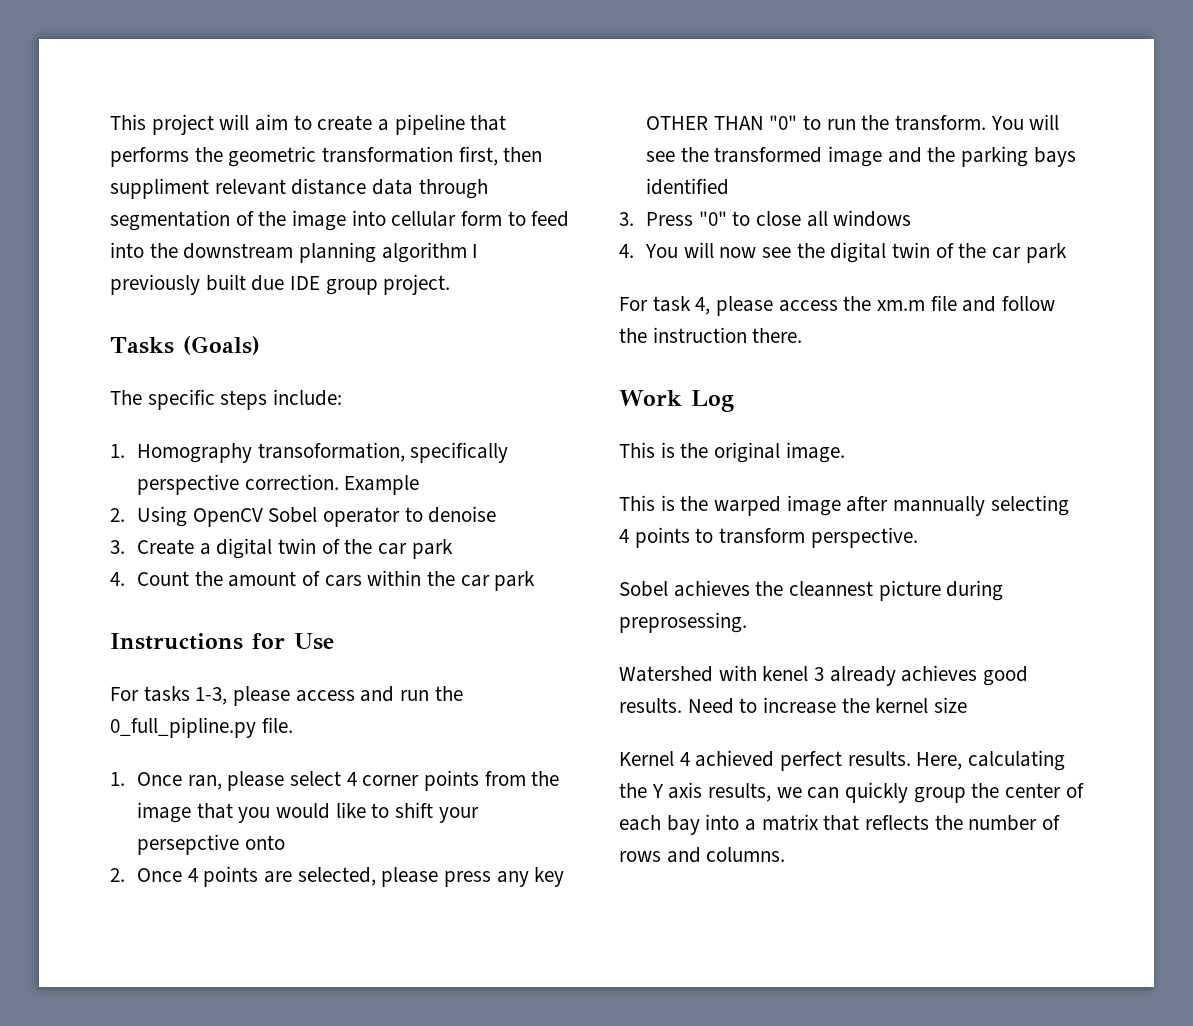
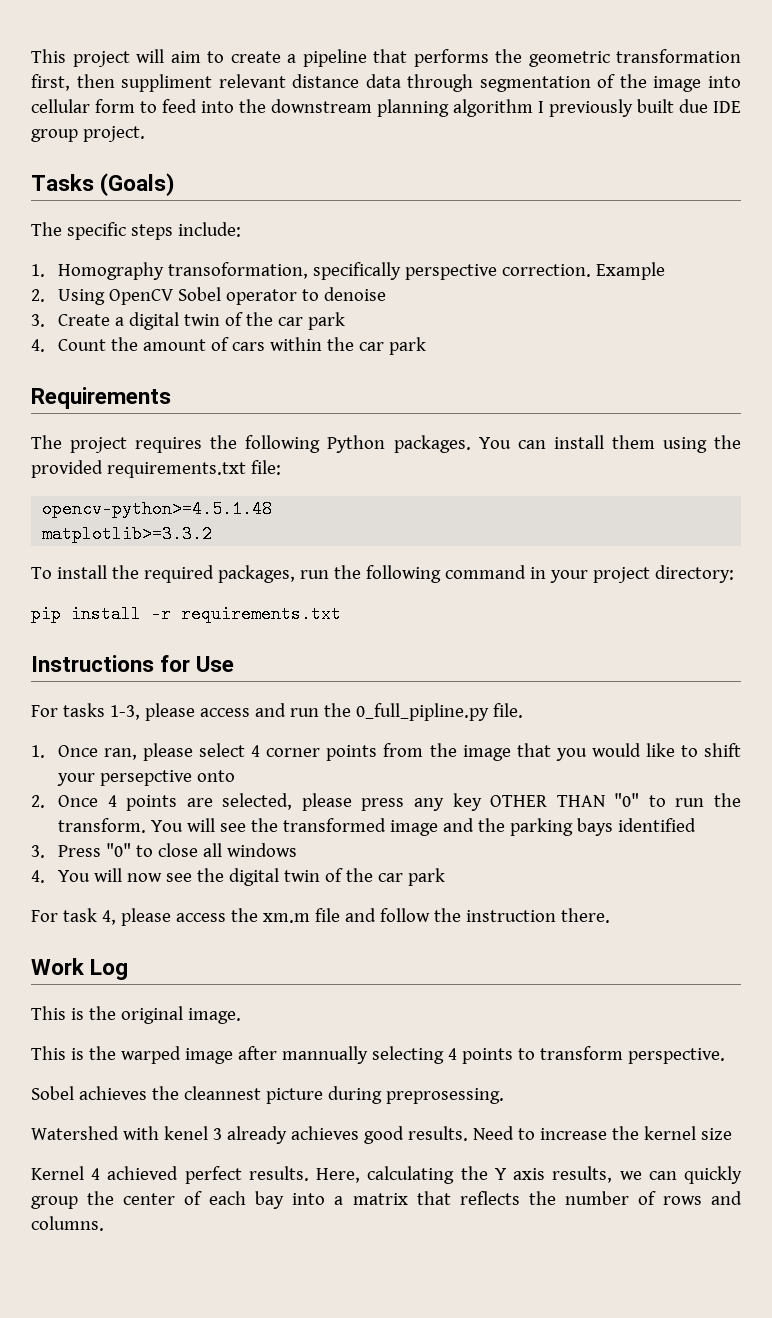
+ Requirements
+ The project requires the following Python packages. You can install them using the provided requirements.txt file:
+ opencv-python>=4.5.1.48
+ matplotlib>=3.3.2
+ To install the required packages, run the following command in your project directory:
+ pip install -r requirements.txt

